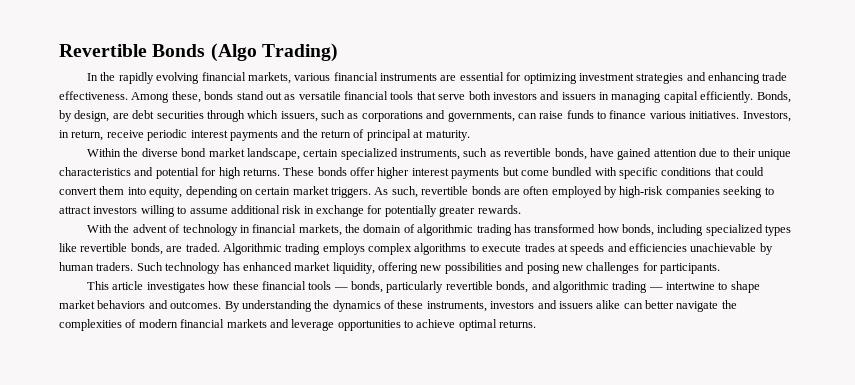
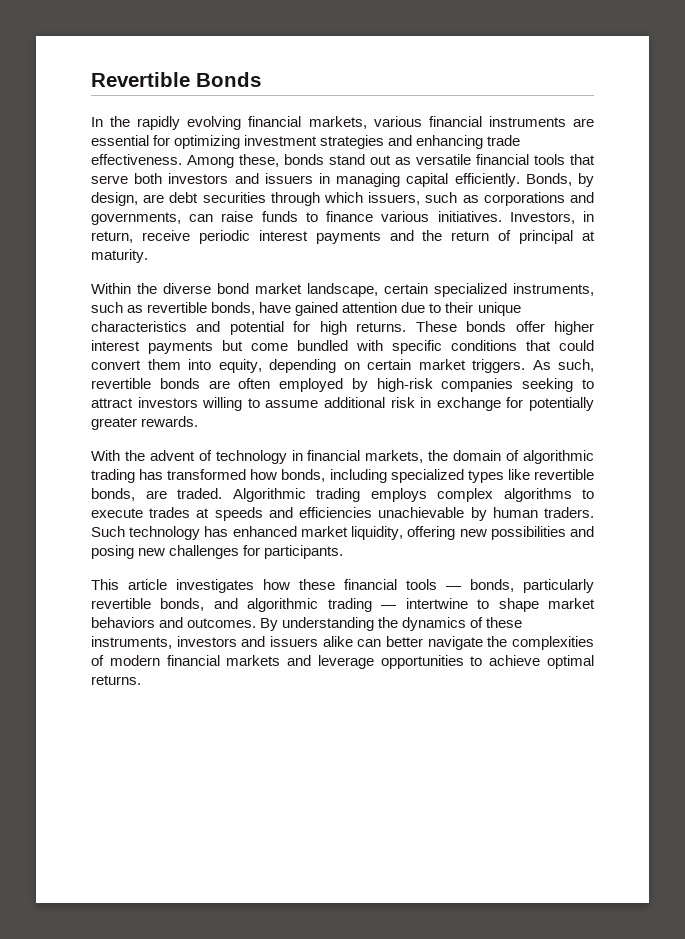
- Revertible Bonds (Algo Trading)
+ Revertible Bonds

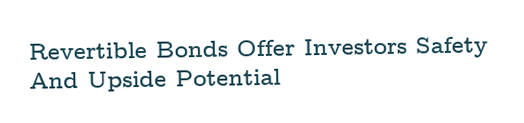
- Revertible Bonds
- In the rapidly evolving financial markets, various financial instruments are essential for optimizing investment strategies and enhancing trade effectiveness. Among these, bonds stand out as versatile financial tools that serve both investors and issuers in managing capital efficiently. Bonds, by design, are debt securities through which issuers, such as corporations and governments, can raise funds to finance various initiatives. Investors, in return, receive periodic interest payments and the return of principal at maturity.
- Within the diverse bond market landscape, certain specialized instruments, such as revertible bonds, have gained attention due to their unique characteristics and potential for high returns. These bonds offer higher interest payments but come bundled with specific conditions that could convert them into equity, depending on certain market triggers. As such, revertible bonds are often employed by high-risk companies seeking to attract investors willing to assume additional risk in exchange for potentially greater rewards.
- With the advent of technology in financial markets, the domain of algorithmic trading has transformed how bonds, including specialized types like revertible bonds, are traded. Algorithmic trading employs complex algorithms to execute trades at speeds and efficiencies unachievable by human traders. Such technology has enhanced market liquidity, offering new possibilities and posing new challenges for participants.
- This article investigates how these financial tools — bonds, particularly revertible bonds, and algorithmic trading — intertwine to shape market behaviors and outcomes. By understanding the dynamics of these instruments, investors and issuers alike can better navigate the complexities of modern financial markets and leverage opportunities to achieve optimal returns.
+ Revertible Bonds Offer Investors Safety And Upside Potential

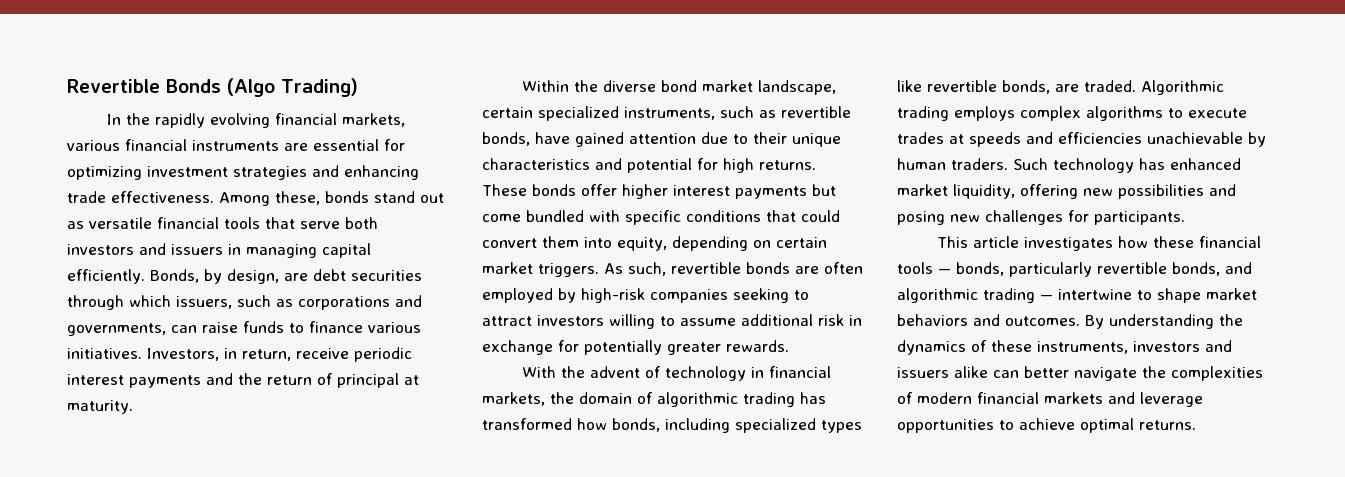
- Revertible Bonds Offer Investors Safety And Upside Potential
+ Revertible Bonds (Algo Trading)
+ In the rapidly evolving financial markets, various financial instruments are essential for optimizing investment strategies and enhancing trade effectiveness. Among these, bonds stand out as versatile financial tools that serve both investors and issuers in managing capital efficiently. Bonds, by design, are debt securities through which issuers, such as corporations and governments, can raise funds to finance various initiatives. Investors, in return, receive periodic interest payments and the return of principal at maturity.
+ Within the diverse bond market landscape, certain specialized instruments, such as revertible bonds, have gained attention due to their unique characteristics and potential for high returns. These bonds offer higher interest payments but come bundled with specific conditions that could convert them into equity, depending on certain market triggers. As such, revertible bonds are often employed by high-risk companies seeking to attract investors willing to assume additional risk in exchange for potentially greater rewards.
+ With the advent of technology in financial markets, the domain of algorithmic trading has transformed how bonds, including specialized types like revertible bonds, are traded. Algorithmic trading employs complex algorithms to execute trades at speeds and efficiencies unachievable by human traders. Such technology has enhanced market liquidity, offering new possibilities and posing new challenges for participants.
+ This article investigates how these financial tools — bonds, particularly revertible bonds, and algorithmic trading — intertwine to shape market behaviors and outcomes. By understanding the dynamics of these instruments, investors and issuers alike can better navigate the complexities of modern financial markets and leverage opportunities to achieve optimal returns.

